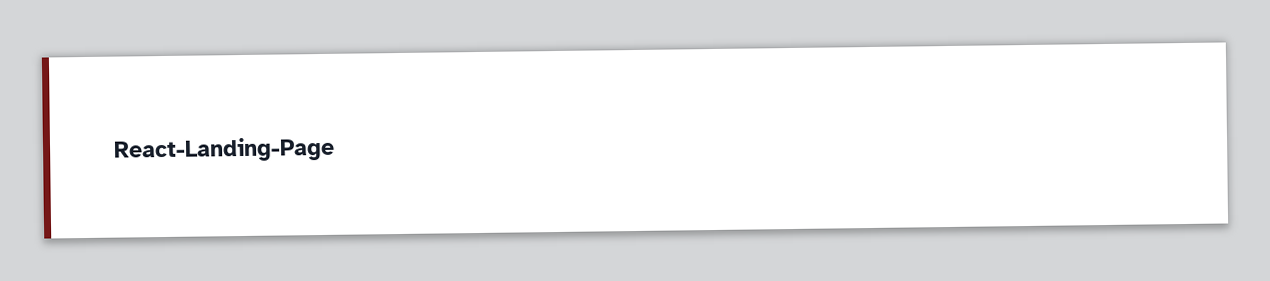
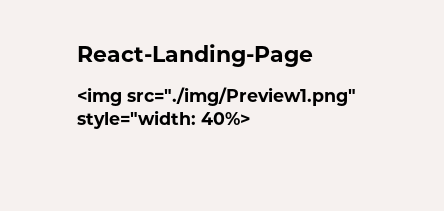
+ <img src="./img/Preview1.png" style="width: 40%>

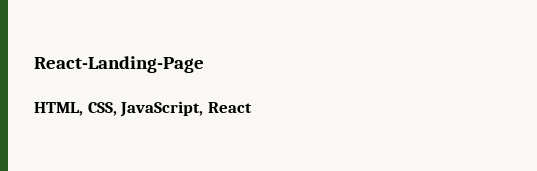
- <img src="./img/Preview1.png" style="width: 40%>
+ HTML, CSS, JavaScript, React

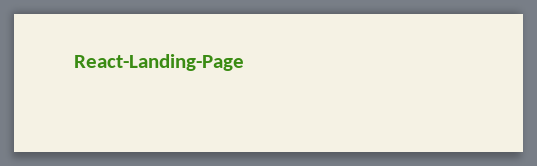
- HTML, CSS, JavaScript, React

